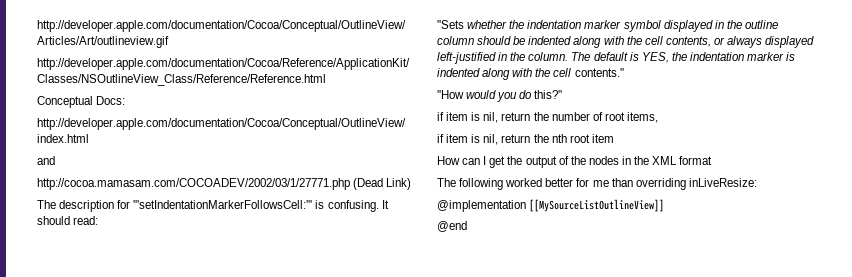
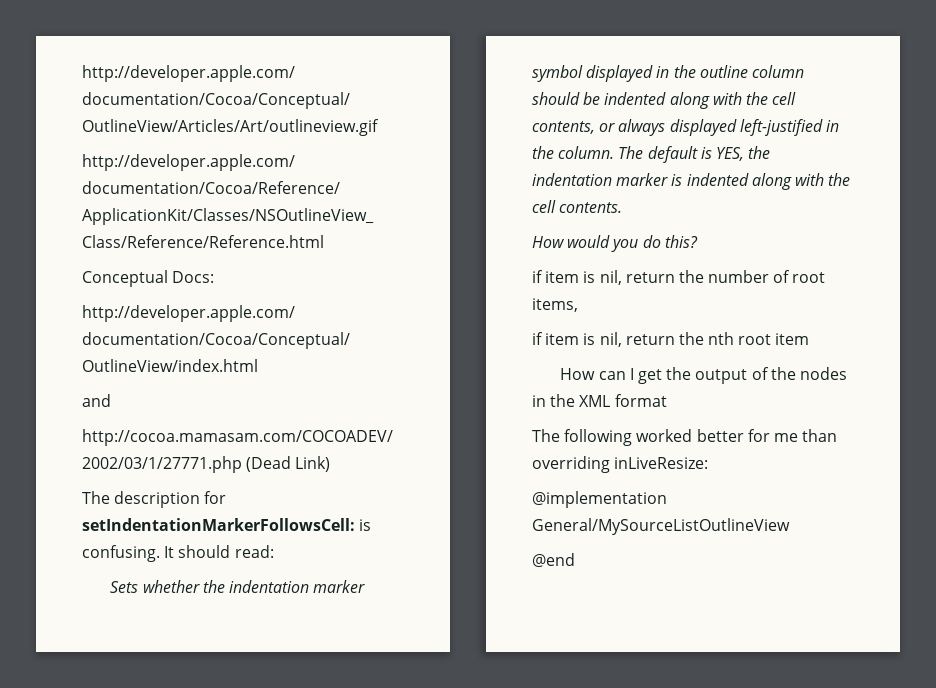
- The description for '''setIndentationMarkerFollowsCell:''' is confusing.
+ The description for setIndentationMarkerFollowsCell: is confusing.
- ''Sets whether the indentation marker symbol displayed in the outline column should be indented along with the cell contents, or always displayed left-justified in the column.
+ Sets whether the indentation marker symbol displayed in the outline column should be indented along with the cell contents, or always displayed left-justified in the column.
- The default is YES, the indentation marker is indented along with the cell contents.''
- ''How would you do this?''
+ The default is YES, the indentation marker is indented along with the cell contents.
+ How would you do this?
- @implementation [[MySourceListOutlineView]]
+ @implementation General/MySourceListOutlineView

